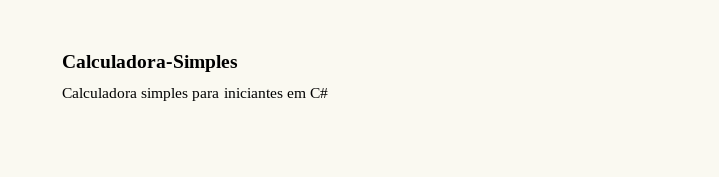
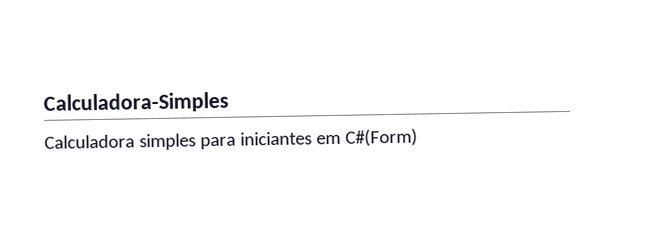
- Calculadora simples para iniciantes em C#
+ Calculadora simples para iniciantes em C#(Form)

